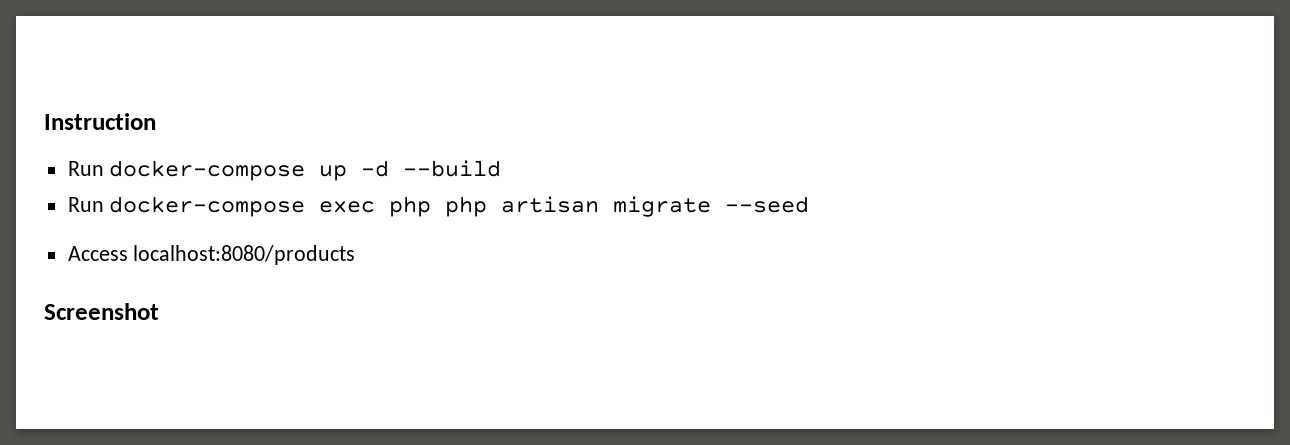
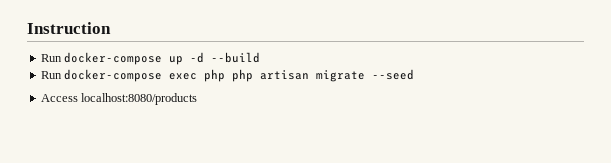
- Screenshot

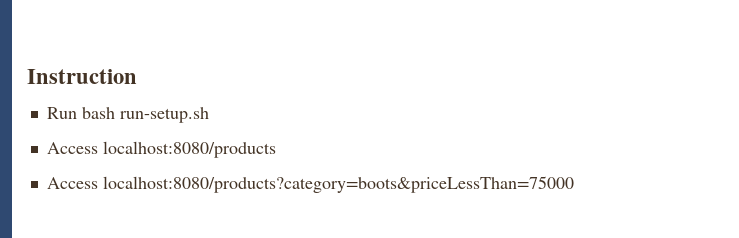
- Run docker-compose up -d --build
- Run docker-compose exec php php artisan migrate --seed
+ Run bash run-setup.sh
+ Access localhost:8080/products?category=boots&priceLessThan=75000

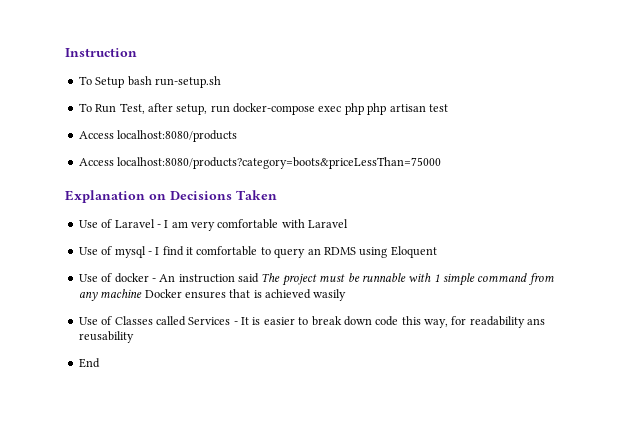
- Run bash run-setup.sh
+ To Setup bash run-setup.sh
+ To Run Test, after setup, run docker-compose exec php php artisan test
  Access localhost:8080/products
  Access localhost:8080/products?category=boots&priceLessThan=75000
+ Explanation on Decisions Taken
+ Use of Laravel - I am very comfortable with Laravel
+ Use of mysql - I find it comfortable to query an RDMS using Eloquent
+ Use of docker - An instruction said The project must be runnable with 1 simple command from any machine Docker ensures that is achieved wasily
+ Use of Classes called Services - It is easier to break down code this way, for readability ans reusability
+ End

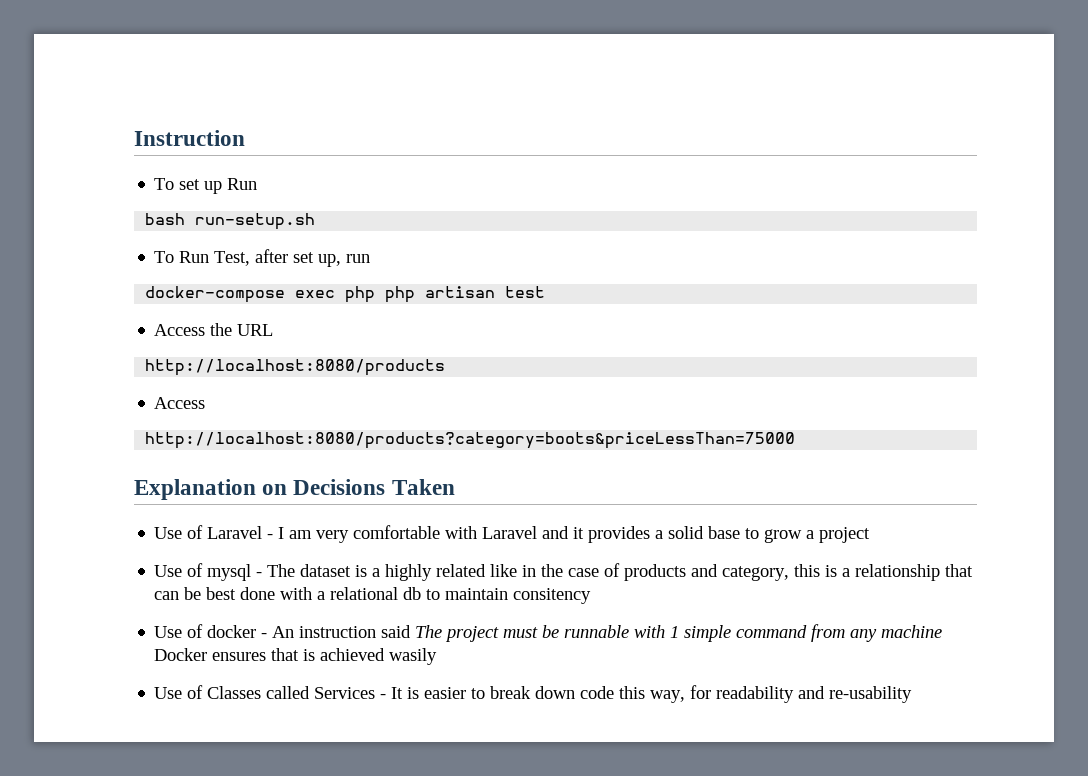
- To Setup bash run-setup.sh
+ To set up Run
+ bash run-setup.sh
- To Run Test, after setup, run docker-compose exec php php artisan test
+ To Run Test, after set up, run
+ docker-compose exec php php artisan test
- Access localhost:8080/products
- Access localhost:8080/products?category=boots&priceLessThan=75000
+ Access the URL
+ http://localhost:8080/products
+ Access
+ http://localhost:8080/products?category=boots&priceLessThan=75000
- Use of Laravel - I am very comfortable with Laravel
- Use of mysql - I find it comfortable to query an RDMS using Eloquent
+ Use of Laravel - I am very comfortable with Laravel and it provides a solid base to grow a project
+ Use of mysql - The dataset is a highly related like in the case of products and category, this is a relationship that can be best done with a relational db to maintain consitency
- Use of Classes called Services - It is easier to break down code this way, for readability ans reusability
- End
+ Use of Classes called Services - It is easier to break down code this way, for readability and re-usability

